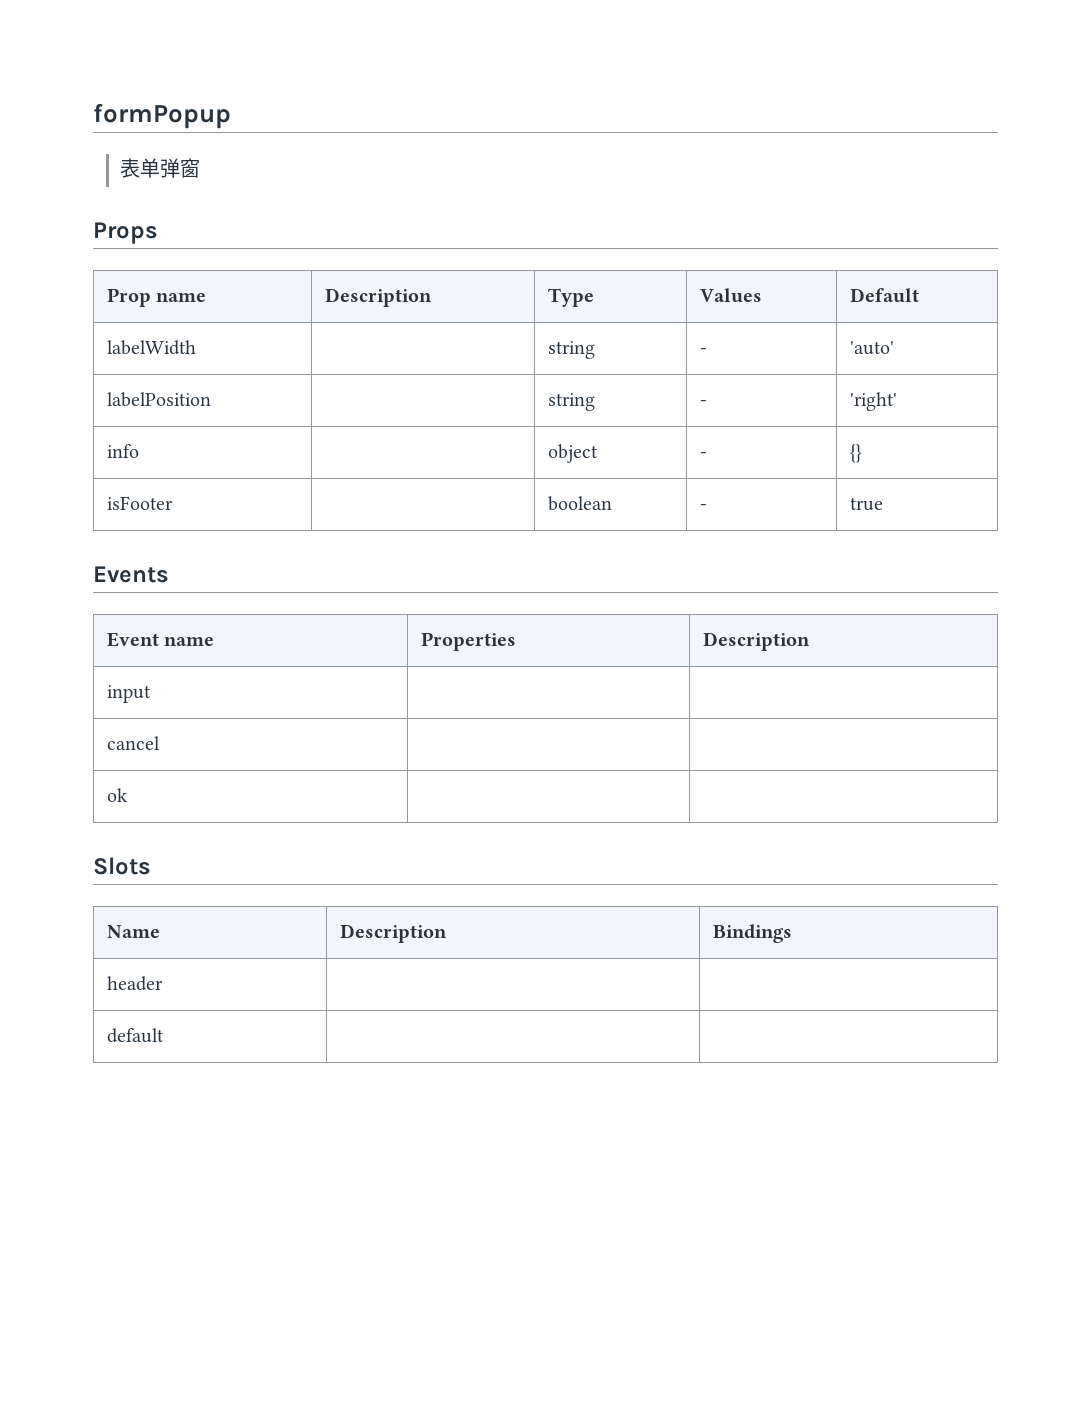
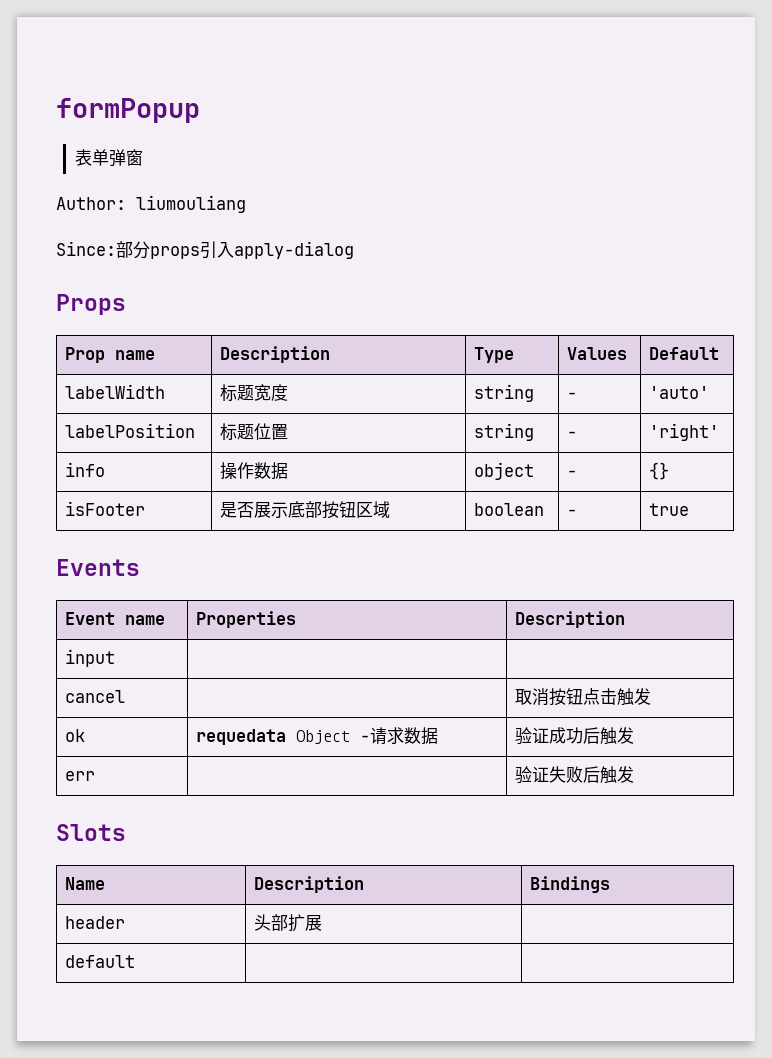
+ Author: liumouliang
+ Since:部分props引入apply-dialog
- labelWidth | | string | - | 'auto'
+ labelWidth | 标题宽度 | string | - | 'auto'
- labelPosition | | string | - | 'right'
+ labelPosition | 标题位置 | string | - | 'right'
- info | | object | - | {}
+ info | 操作数据 | object | - | {}
- isFooter | | boolean | - | true
+ isFooter | 是否展示底部按钮区域 | boolean | - | true
- cancel | |
- ok | |
+ cancel | | 取消按钮点击触发
+ ok | requedata Object -请求数据 | 验证成功后触发
+ err | | 验证失败后触发
- header | |
+ header | 头部扩展 |

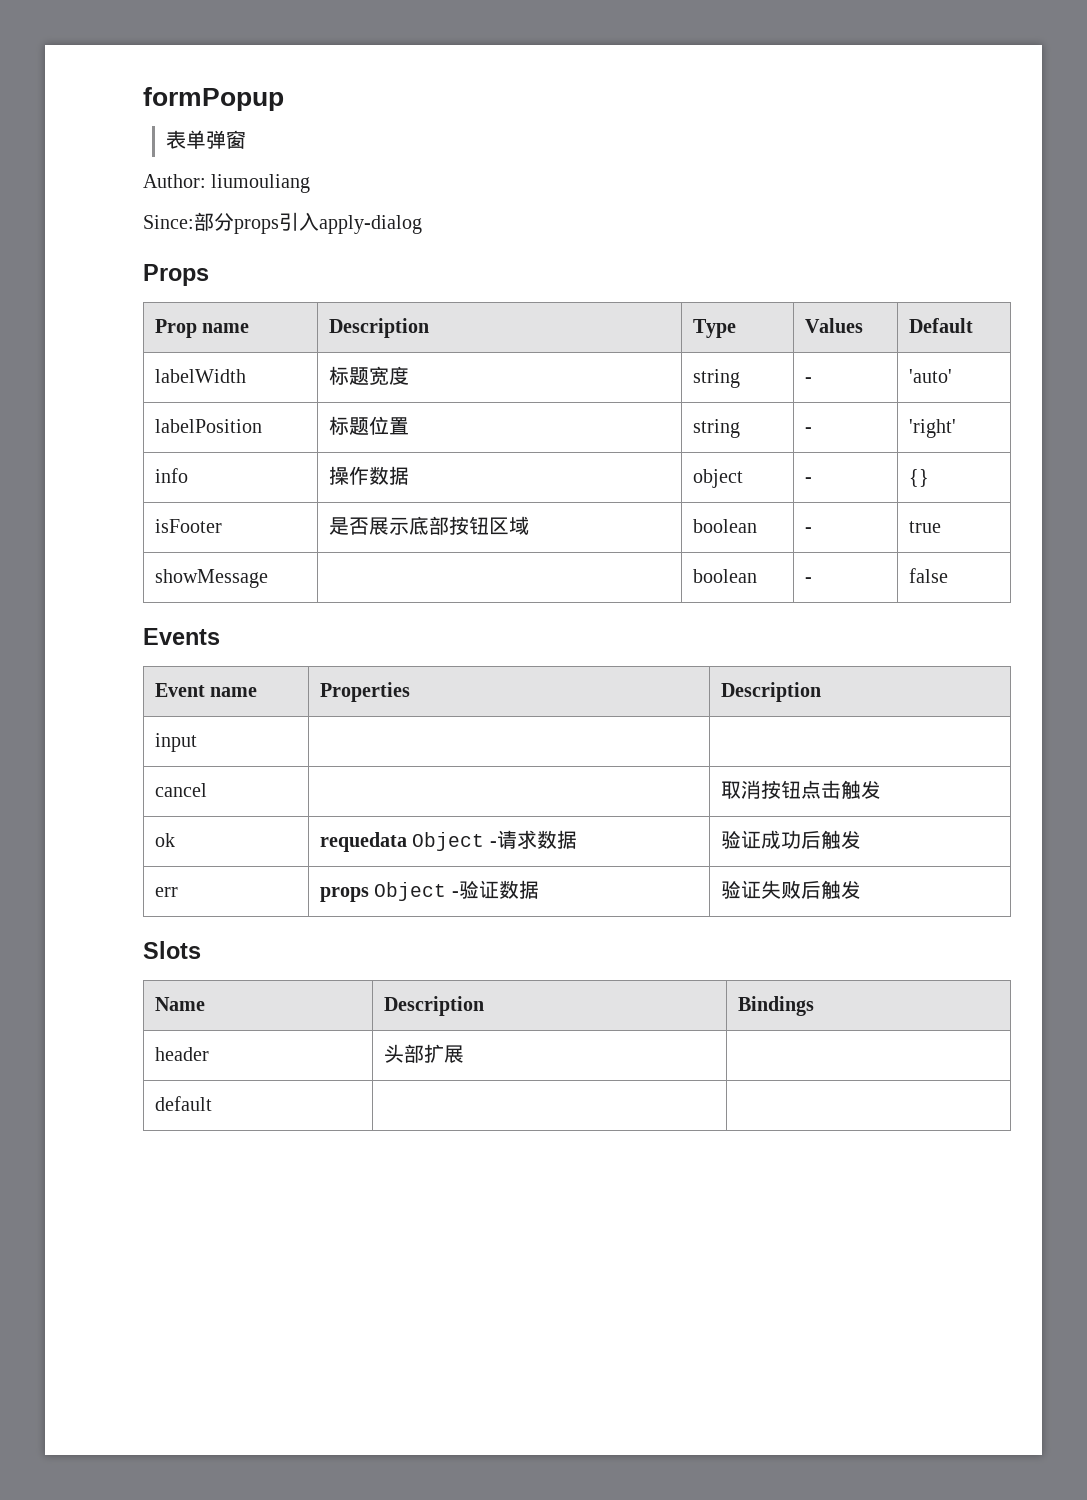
+ showMessage | | boolean | - | false
- err | | 验证失败后触发
+ err | props Object -验证数据 | 验证失败后触发

